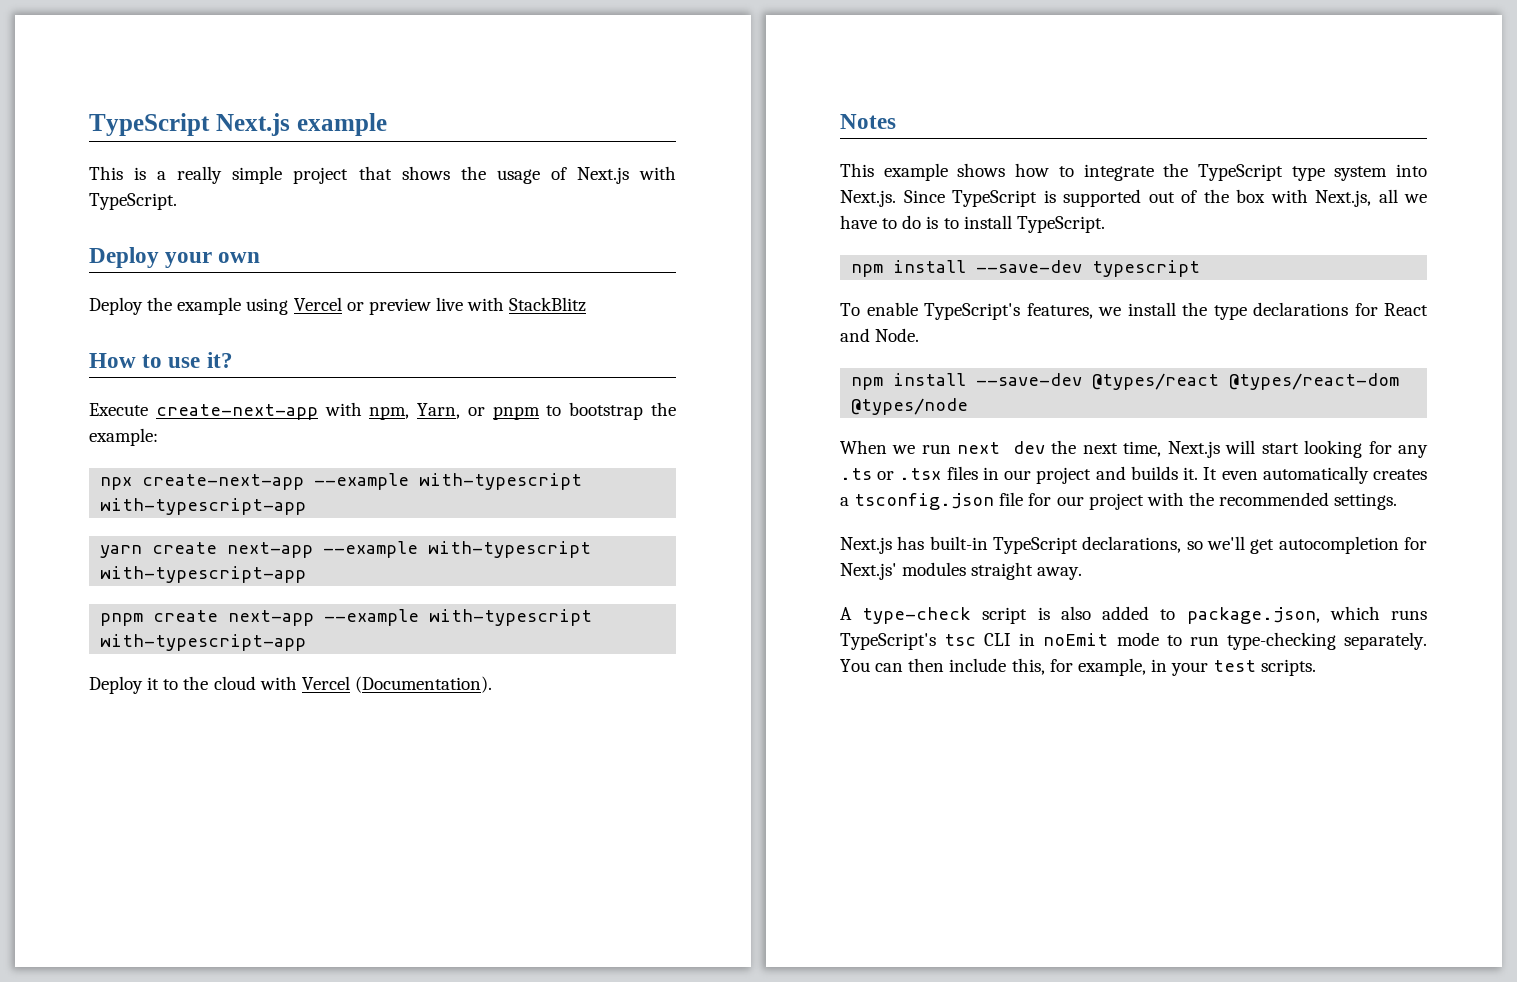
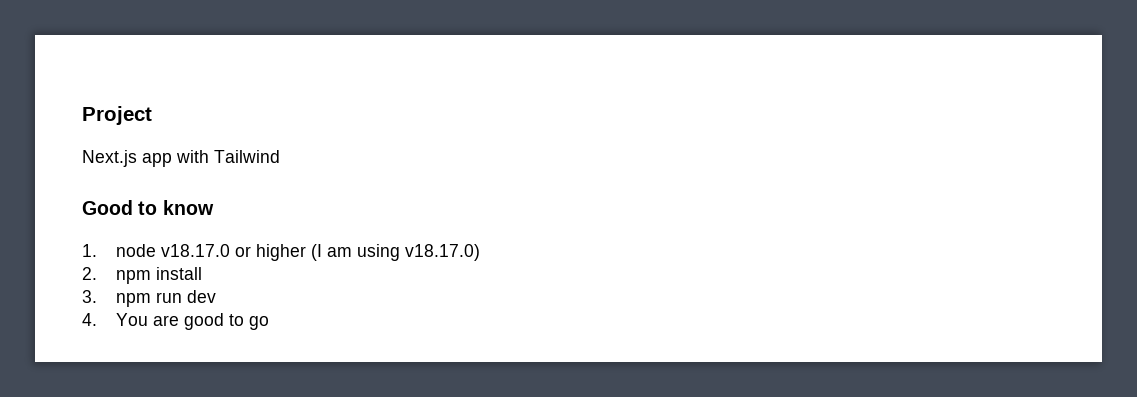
- TypeScript Next.js example
- This is a really simple project that shows the usage of Next.js with TypeScript.
- Deploy your own
- Deploy the example using Vercel or preview live with StackBlitz
- How to use it?
- Execute create-next-app with npm, Yarn, or pnpm to bootstrap the example:
- npx create-next-app --example with-typescript with-typescript-app
- yarn create next-app --example with-typescript with-typescript-app
- pnpm create next-app --example with-typescript with-typescript-app
- Deploy it to the cloud with Vercel (Documentation).
- Notes
- This example shows how to integrate the TypeScript type system into Next.js. Since TypeScript is supported out of the box with Next.js, all we have to do is to install TypeScript.
- npm install --save-dev typescript
- To enable TypeScript's features, we install the type declarations for React and Node.
- npm install --save-dev @types/react @types/react-dom @types/node
- When we run next dev the next time, Next.js will start looking for any .ts or .tsx files in our project and builds it. It even automatically creates a tsconfig.json file for our project with the recommended settings.
- Next.js has built-in TypeScript declarations, so we'll get autocompletion for Next.js' modules straight away.
- A type-check script is also added to package.json, which runs TypeScript's tsc CLI in noEmit mode to run type-checking separately. You can then include this, for example, in your test scripts.
+ Project
+ Next.js app with Tailwind
+ Good to know
+ 1. node v18.17.0 or higher (I am using v18.17.0)
+ 2. npm install
+ 3. npm run dev
+ 4. You are good to go

